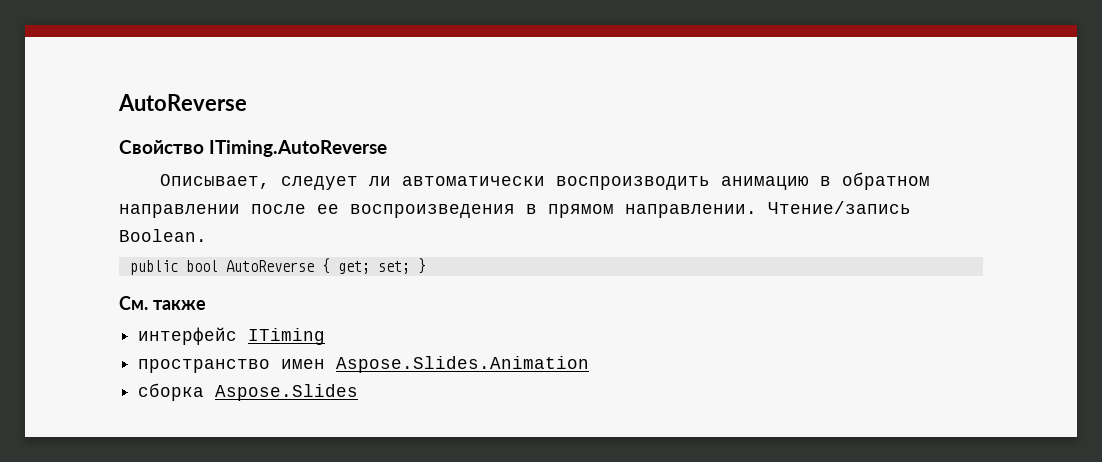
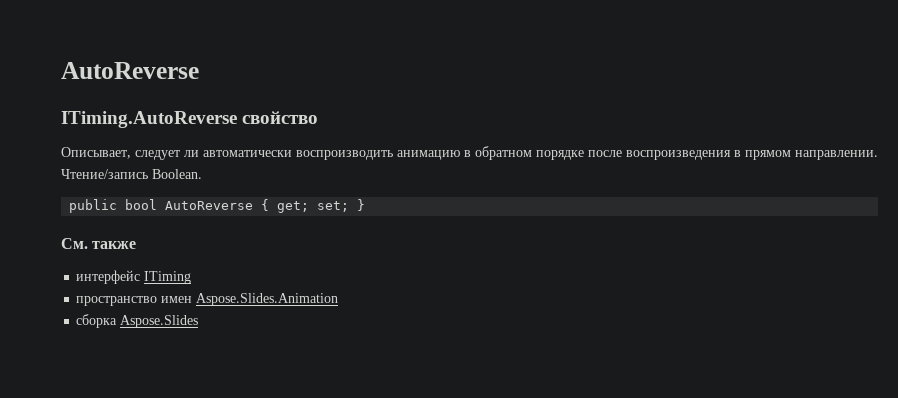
- Свойство ITiming.AutoReverse
+ ITiming.AutoReverse свойство
- Описывает, следует ли автоматически воспроизводить анимацию в обратном направлении после ее воспроизведения в прямом направлении.
+ Описывает, следует ли автоматически воспроизводить анимацию в обратном порядке после воспроизведения в прямом направлении.

